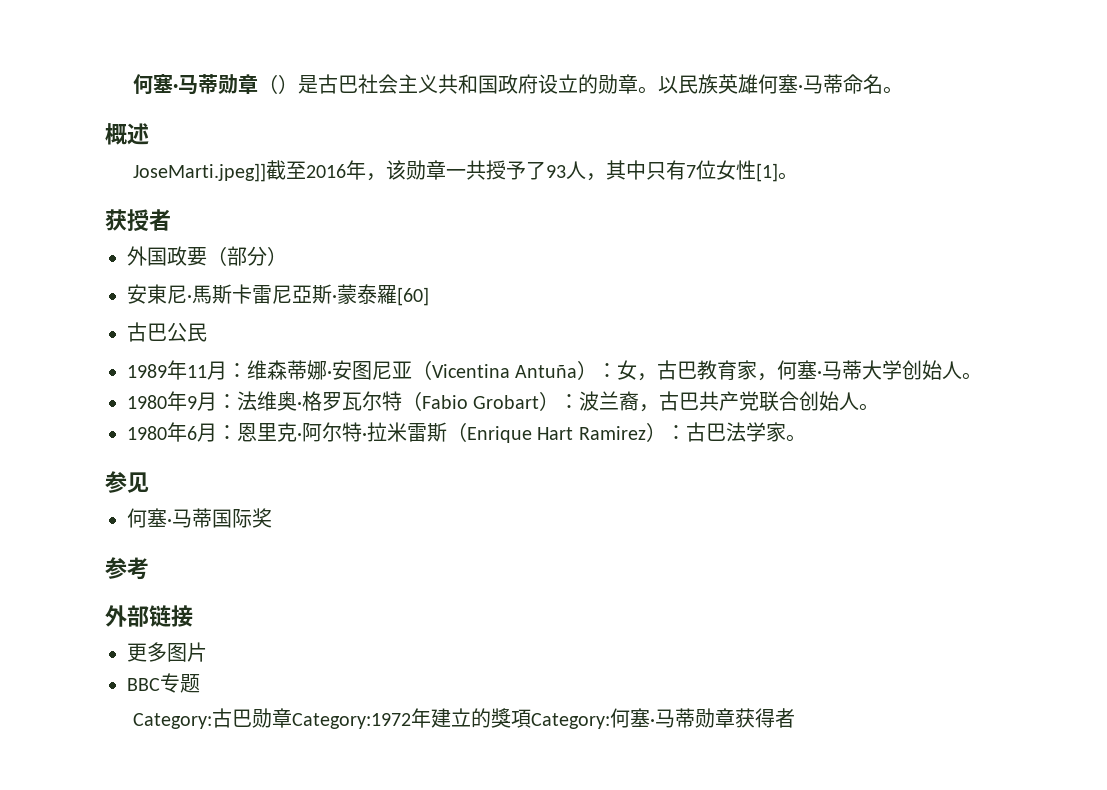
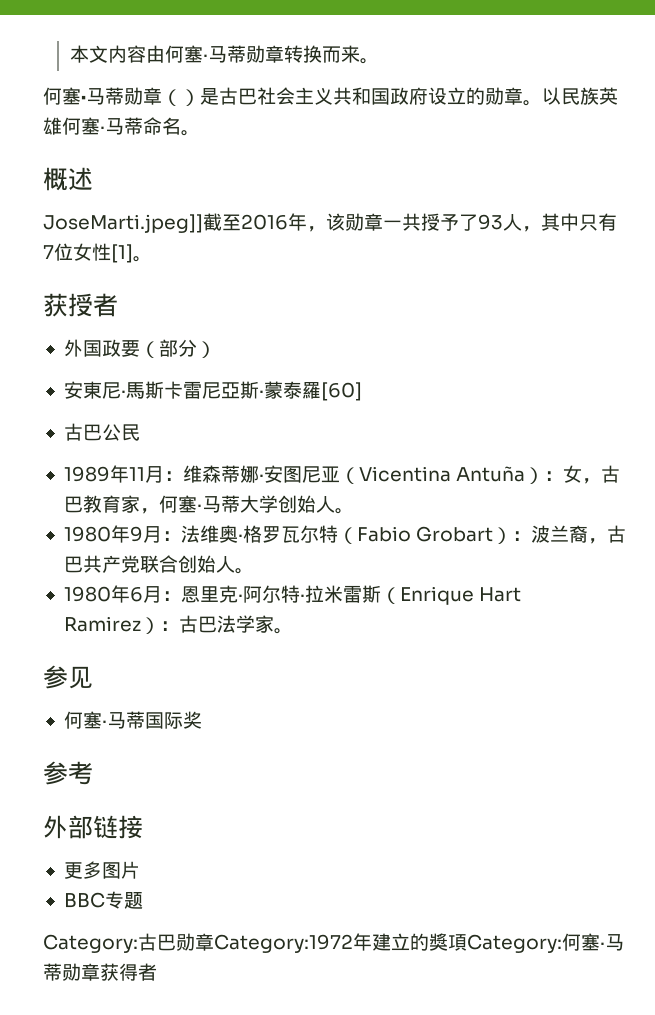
+ 本文内容由何塞·马蒂勋章转换而来。

